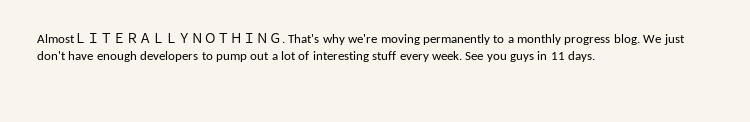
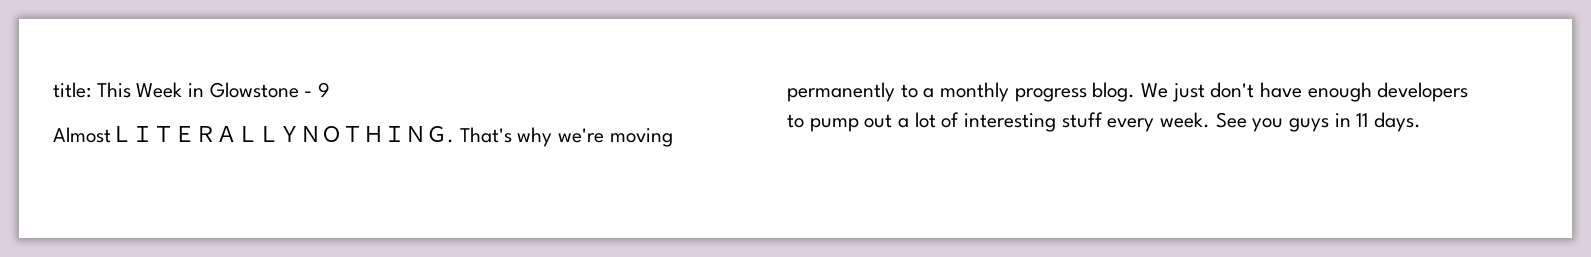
+ title: This Week in Glowstone - 9

